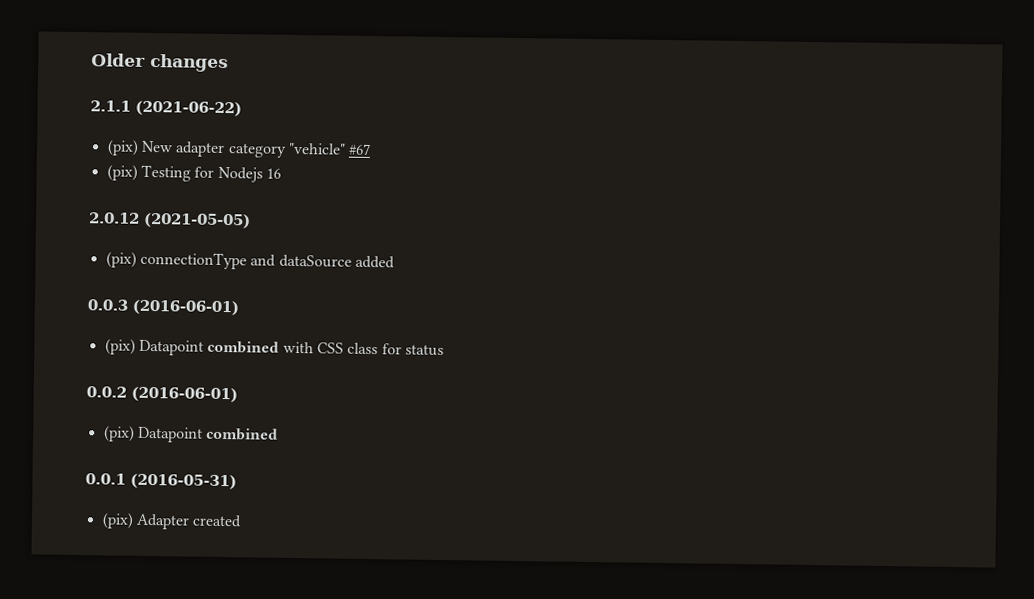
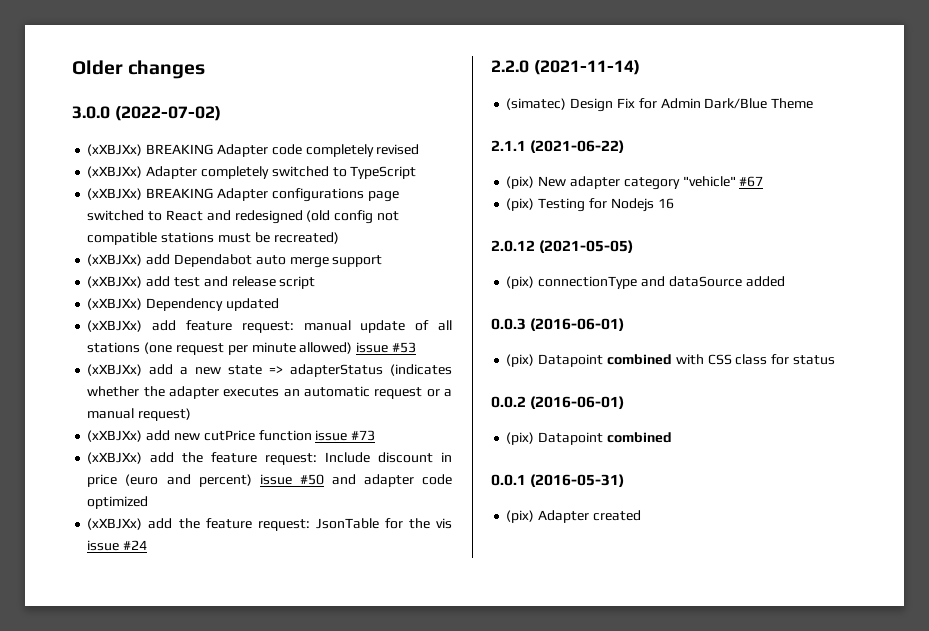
+ 3.0.0 (2022-07-02)
+ (xXBJXx) BREAKING Adapter code completely revised
+ (xXBJXx) Adapter completely switched to TypeScript
+ (xXBJXx) BREAKING Adapter configurations page switched to React and redesigned (old config not compatible stations must be recreated)
+ (xXBJXx) add Dependabot auto merge support
+ (xXBJXx) add test and release script
+ (xXBJXx) Dependency updated
+ (xXBJXx) add feature request: manual update of all stations (one request per minute allowed) issue #53
+ (xXBJXx) add a new state => adapterStatus (indicates whether the adapter executes an automatic request or a manual request)
+ (xXBJXx) add new cutPrice function issue #73
+ (xXBJXx) add the feature request: Include discount in price (euro and percent) issue #50 and adapter code optimized
+ (xXBJXx) add the feature request: JsonTable for the vis issue #24
+ 2.2.0 (2021-11-14)
+ (simatec) Design Fix for Admin Dark/Blue Theme

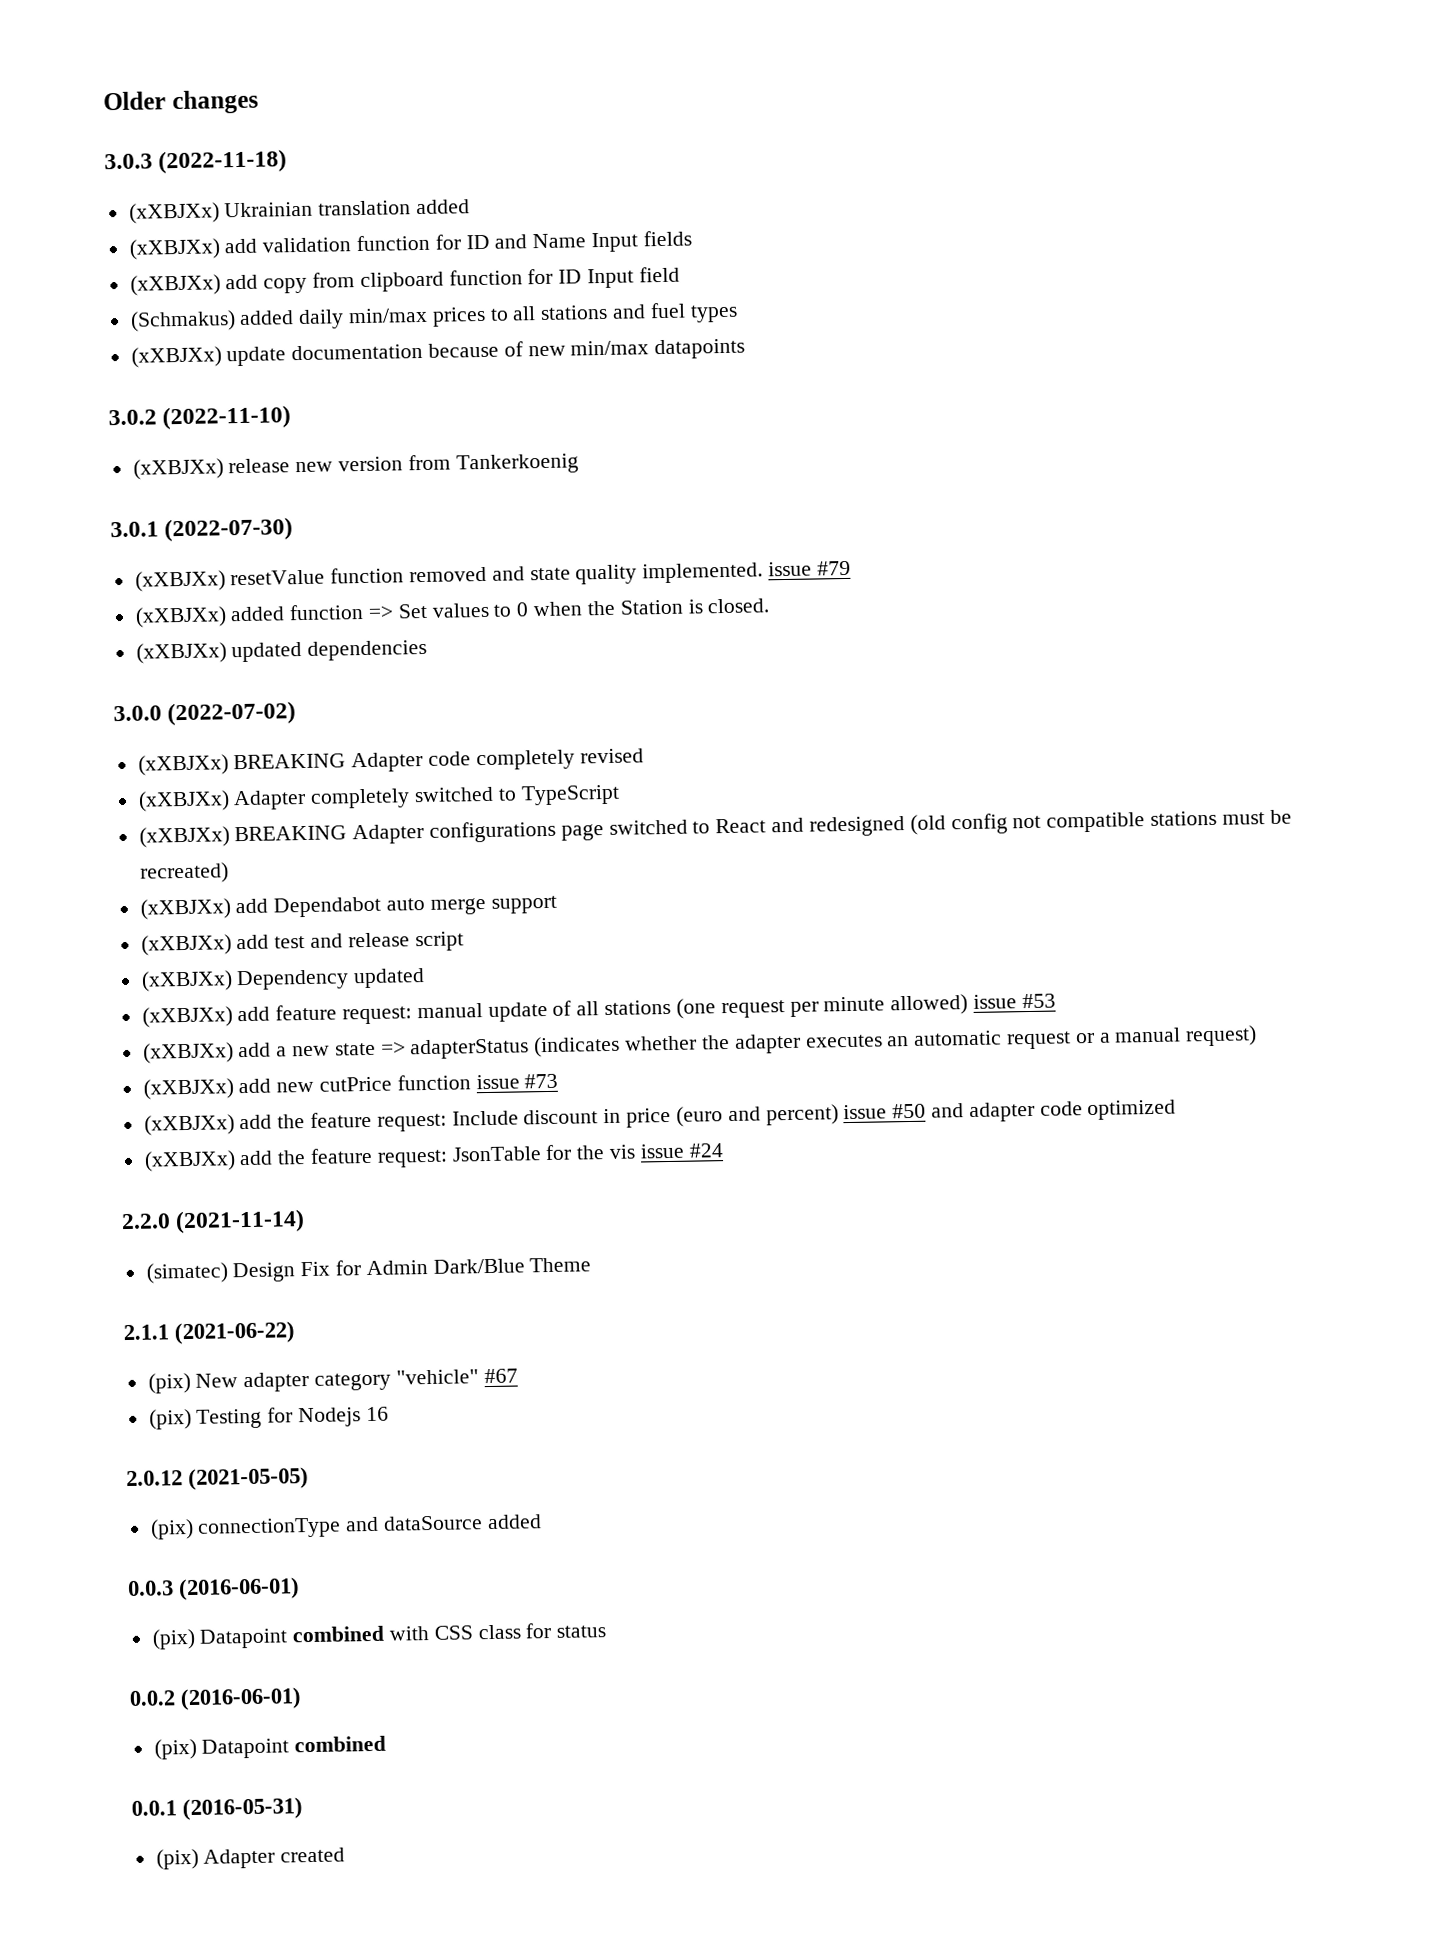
+ 3.0.3 (2022-11-18)
+ (xXBJXx) Ukrainian translation added
+ (xXBJXx) add validation function for ID and Name Input fields
+ (xXBJXx) add copy from clipboard function for ID Input field
+ (Schmakus) added daily min/max prices to all stations and fuel types
+ (xXBJXx) update documentation because of new min/max datapoints
+ 3.0.2 (2022-11-10)
+ (xXBJXx) release new version from Tankerkoenig
+ 3.0.1 (2022-07-30)
+ (xXBJXx) resetValue function removed and state quality implemented. issue #79
+ (xXBJXx) added function => Set values to 0 when the Station is closed.
+ (xXBJXx) updated dependencies

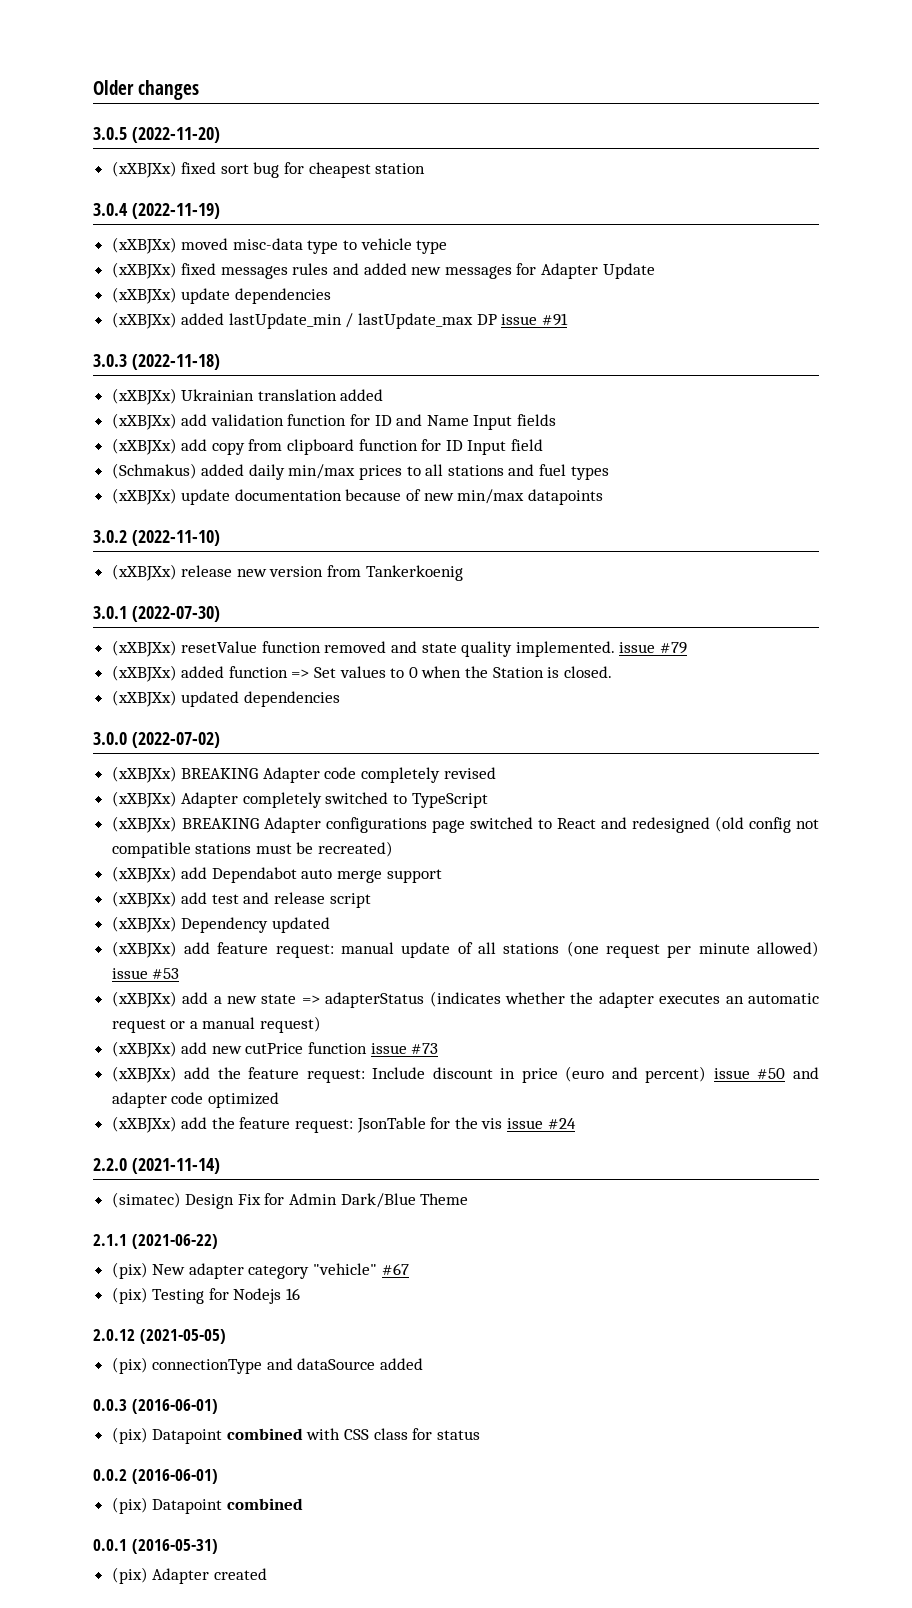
+ 3.0.5 (2022-11-20)
+ (xXBJXx) fixed sort bug for cheapest station
+ 3.0.4 (2022-11-19)
+ (xXBJXx) moved misc-data type to vehicle type
+ (xXBJXx) fixed messages rules and added new messages for Adapter Update
+ (xXBJXx) update dependencies
+ (xXBJXx) added lastUpdate_min / lastUpdate_max DP issue #91

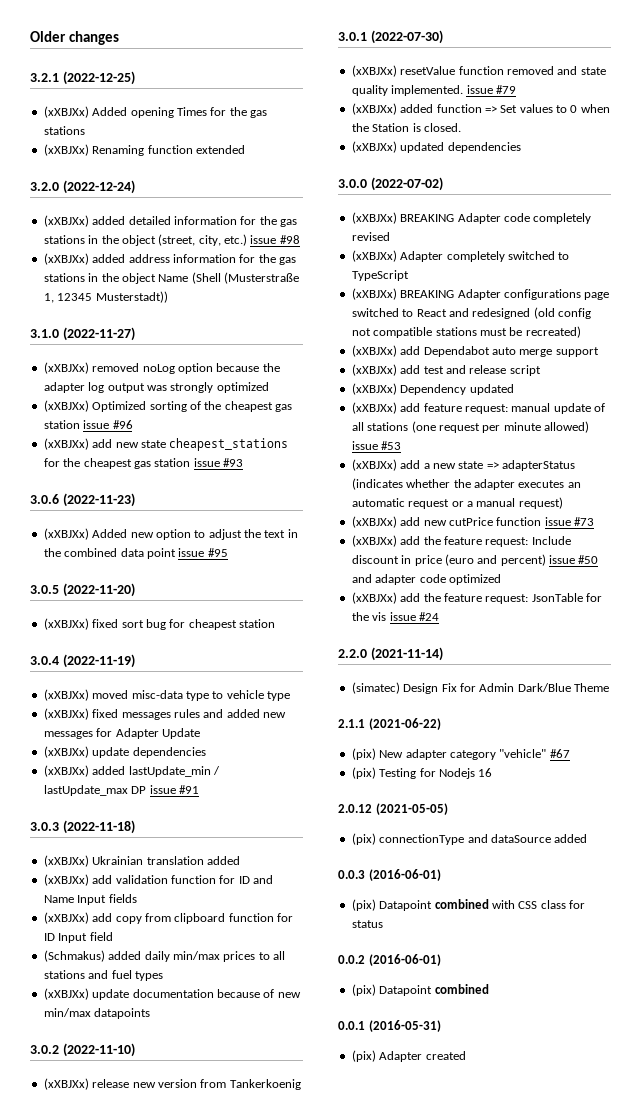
+ 3.2.1 (2022-12-25)
+ (xXBJXx) Added opening Times for the gas stations
+ (xXBJXx) Renaming function extended
+ 3.2.0 (2022-12-24)
+ (xXBJXx) added detailed information for the gas stations in the object (street, city, etc.) issue #98
+ (xXBJXx) added address information for the gas stations in the object Name (Shell (Musterstraße 1, 12345 Musterstadt))
+ 3.1.0 (2022-11-27)
+ (xXBJXx) removed noLog option because the adapter log output was strongly optimized
+ (xXBJXx) Optimized sorting of the cheapest gas station issue #96
+ (xXBJXx) add new state cheapest_stations for the cheapest gas station issue #93
+ 3.0.6 (2022-11-23)
+ (xXBJXx) Added new option to adjust the text in the combined data point issue #95

